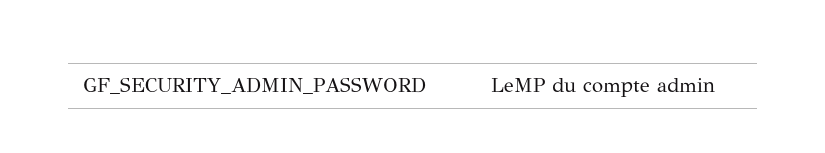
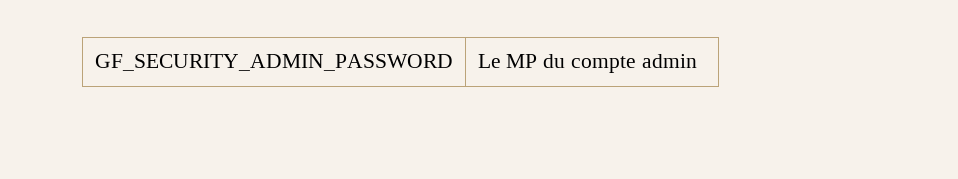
- GF_SECURITY_ADMIN_PASSWORD | LeMP du compte admin
+ GF_SECURITY_ADMIN_PASSWORD | Le MP du compte admin

